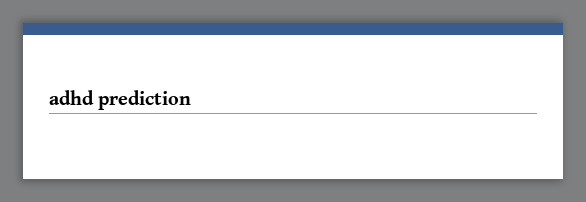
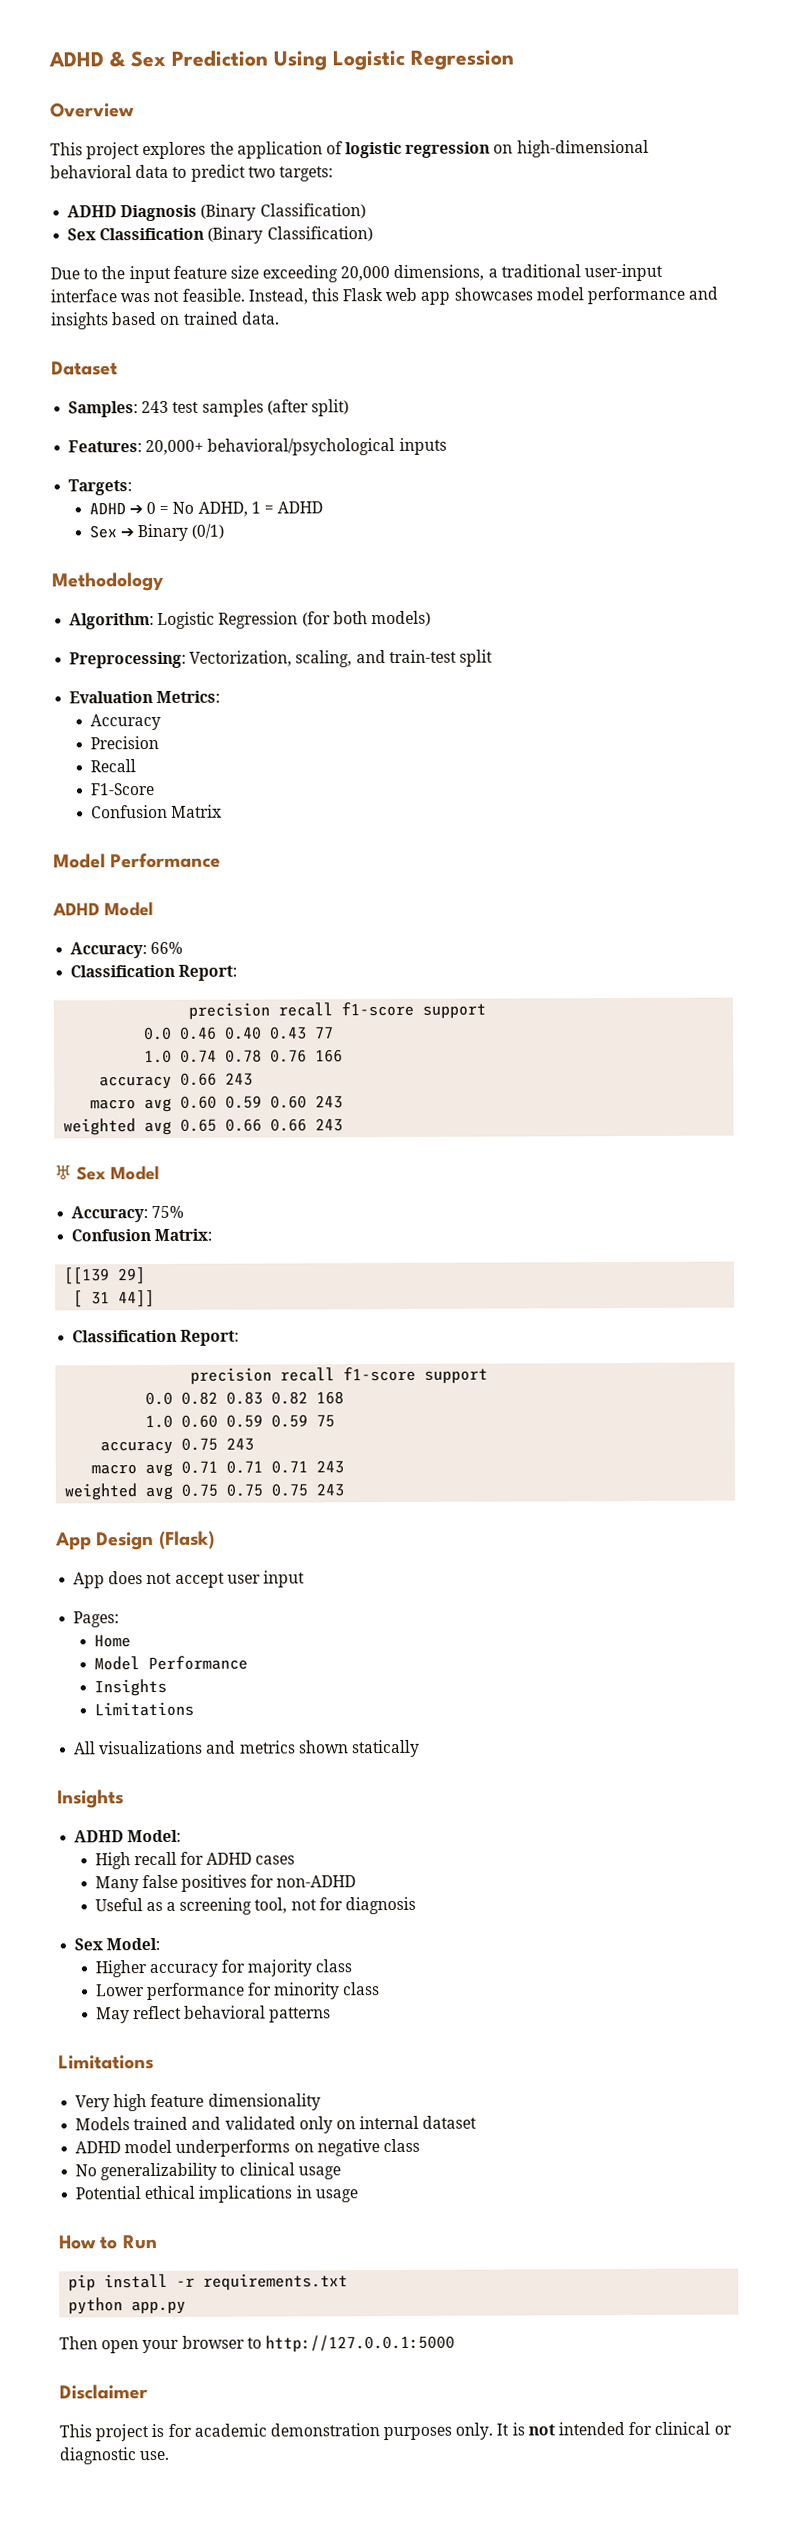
- adhd prediction
+ ADHD & Sex Prediction Using Logistic Regression
+ Overview
+ This project explores the application of logistic regression on high-dimensional behavioral data to predict two targets:
+ ADHD Diagnosis (Binary Classification)
+ Sex Classification (Binary Classification)
+ Due to the input feature size exceeding 20,000 dimensions, a traditional user-input interface was not feasible. Instead, this Flask web app showcases model performance and insights based on trained data.
+ Dataset
+ Samples: 243 test samples (after split)
+ Features: 20,000+ behavioral/psychological inputs
+ Targets:
+ ADHD ➔ 0 = No ADHD, 1 = ADHD
+ Sex ➔ Binary (0/1)
+ Methodology
+ Algorithm: Logistic Regression (for both models)
+ Preprocessing: Vectorization, scaling, and train-test split
+ Evaluation Metrics:
+ Accuracy
+ Precision
+ Recall
+ F1-Score
+ Confusion Matrix
+ Model Performance
+ ADHD Model
+ Accuracy: 66%
+ Classification Report:
+ precision recall f1-score support
+ 0.0 0.46 0.40 0.43 77
+ 1.0 0.74 0.78 0.76 166
+ accuracy 0.66 243
+ macro avg 0.60 0.59 0.60 243
+ weighted avg 0.65 0.66 0.66 243
+ ♅ Sex Model
+ Accuracy: 75%
+ Confusion Matrix:
+ [[139 29]
+ [ 31 44]]
+ Classification Report:
+ precision recall f1-score support
+ 0.0 0.82 0.83 0.82 168
+ 1.0 0.60 0.59 0.59 75
+ accuracy 0.75 243
+ macro avg 0.71 0.71 0.71 243
+ weighted avg 0.75 0.75 0.75 243
+ App Design (Flask)
+ App does not accept user input
+ Pages:
+ Home
+ Model Performance
+ Insights
+ Limitations
+ All visualizations and metrics shown statically
+ Insights
+ ADHD Model:
+ High recall for ADHD cases
+ Many false positives for non-ADHD
+ Useful as a screening tool, not for diagnosis
+ Sex Model:
+ Higher accuracy for majority class
+ Lower performance for minority class
+ May reflect behavioral patterns
+ Limitations
+ Very high feature dimensionality
+ Models trained and validated only on internal dataset
+ ADHD model underperforms on negative class
+ No generalizability to clinical usage
+ Potential ethical implications in usage
+ How to Run
+ pip install -r requirements.txt
+ python app.py
+ Then open your browser to http://127.0.0.1:5000
+ Disclaimer
+ This project is for academic demonstration purposes only. It is not intended for clinical or diagnostic use.

